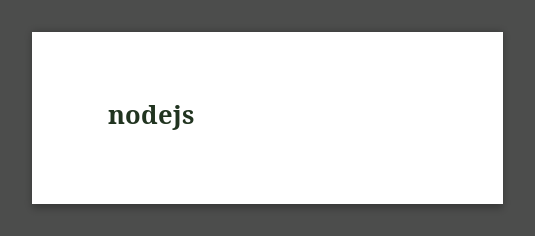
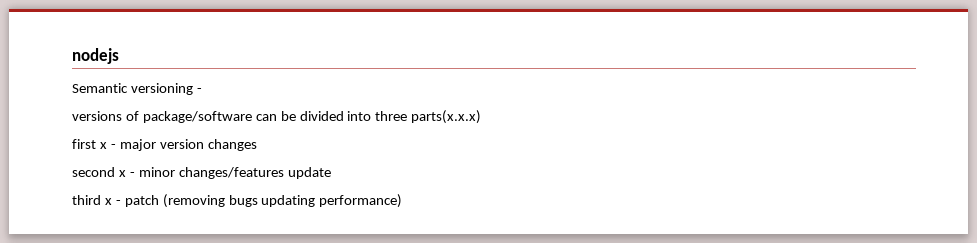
+ Semantic versioning -
+ versions of package/software can be divided into three parts(x.x.x)
+ first x - major version changes
+ second x - minor changes/features update
+ third x - patch (removing bugs updating performance)

